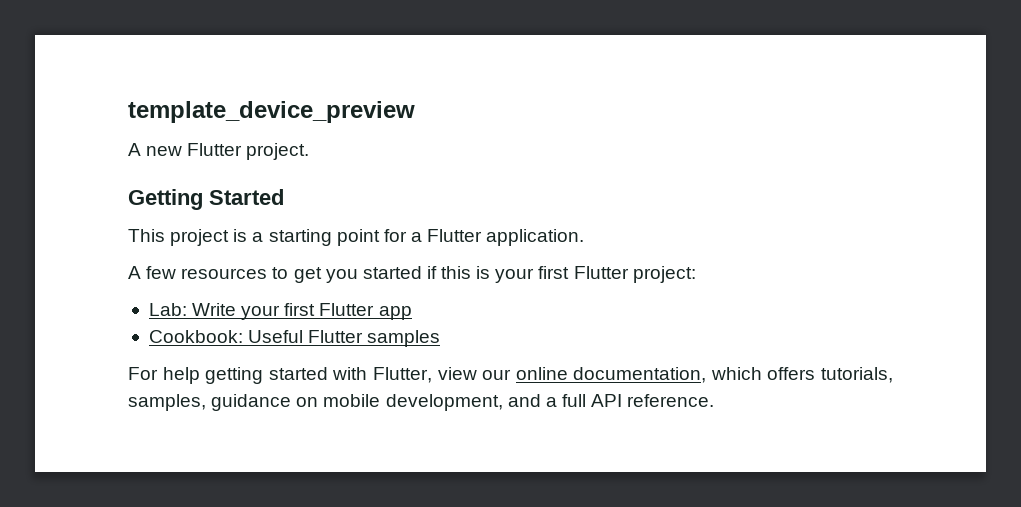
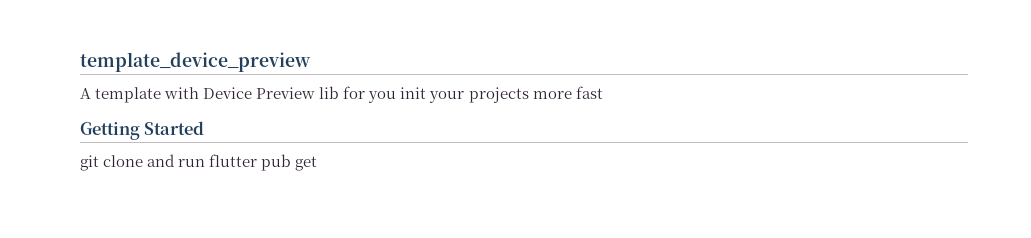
- A new Flutter project.
+ A template with Device Preview lib for you init your projects more fast
  Getting Started
- This project is a starting point for a Flutter application.
- A few resources to get you started if this is your first Flutter project:
- Lab: Write your first Flutter app
- Cookbook: Useful Flutter samples
- For help getting started with Flutter, view our online documentation, which offers tutorials, samples, guidance on mobile development, and a full API reference.
+ git clone and run flutter pub get

